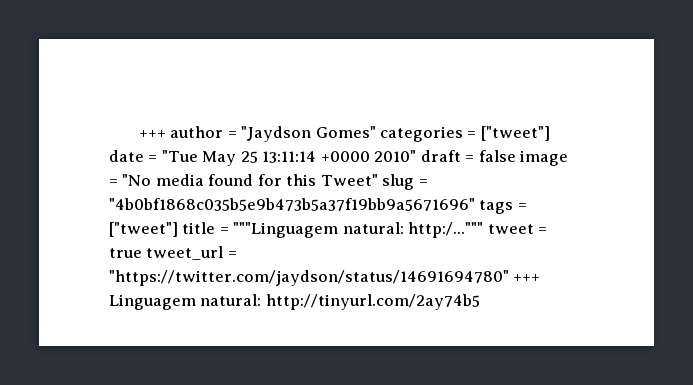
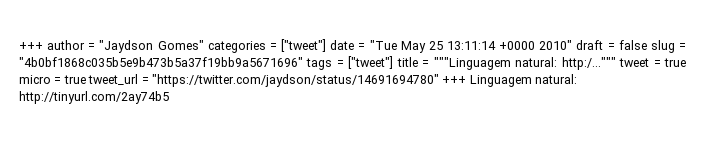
- +++ author = "Jaydson Gomes" categories = ["tweet"] date = "Tue May 25 13:11:14 +0000 2010" draft = false image = "No media found for this Tweet" slug = "4b0bf1868c035b5e9b473b5a37f19bb9a5671696" tags = ["tweet"] title = """Linguagem natural: http:/...""" tweet = true tweet_url = "https://twitter.com/jaydson/status/14691694780" +++ Linguagem natural: http://tinyurl.com/2ay74b5
+ +++ author = "Jaydson Gomes" categories = ["tweet"] date = "Tue May 25 13:11:14 +0000 2010" draft = false slug = "4b0bf1868c035b5e9b473b5a37f19bb9a5671696" tags = ["tweet"] title = """Linguagem natural: http:/...""" tweet = true micro = true tweet_url = "https://twitter.com/jaydson/status/14691694780" +++ Linguagem natural: http://tinyurl.com/2ay74b5

